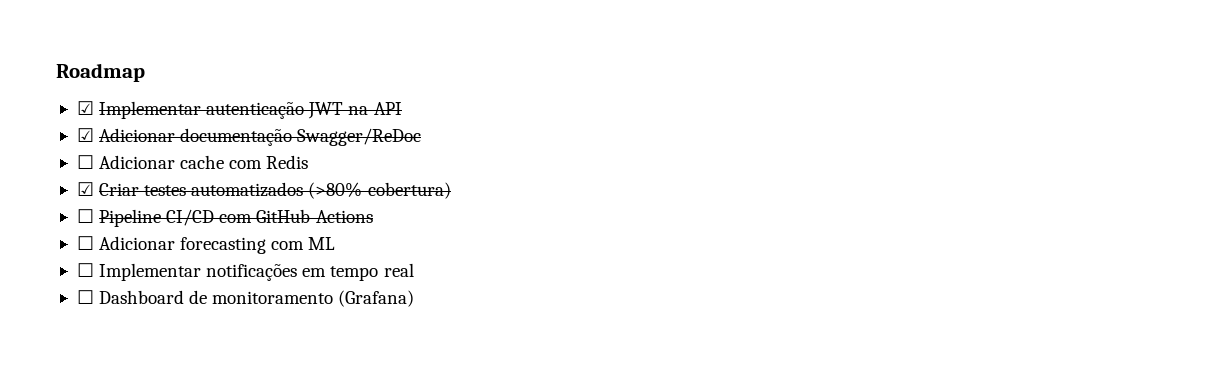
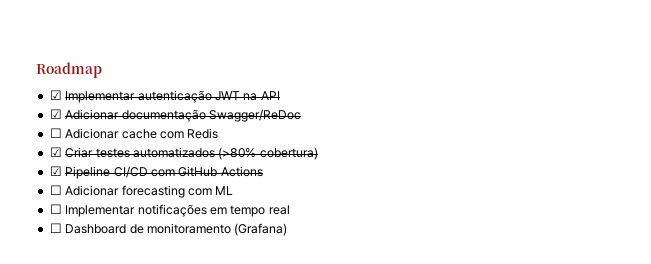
- ☐ Pipeline CI/CD com GitHub Actions
+ ☑ Pipeline CI/CD com GitHub Actions

